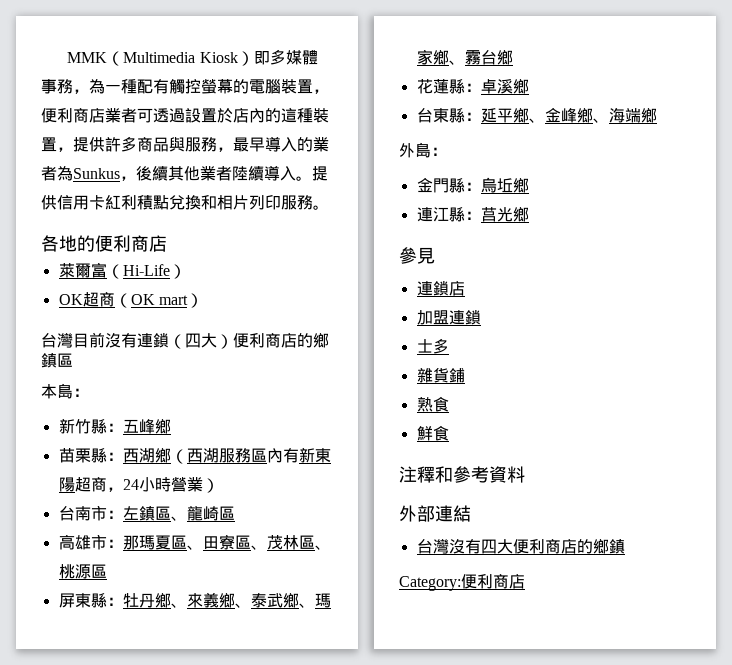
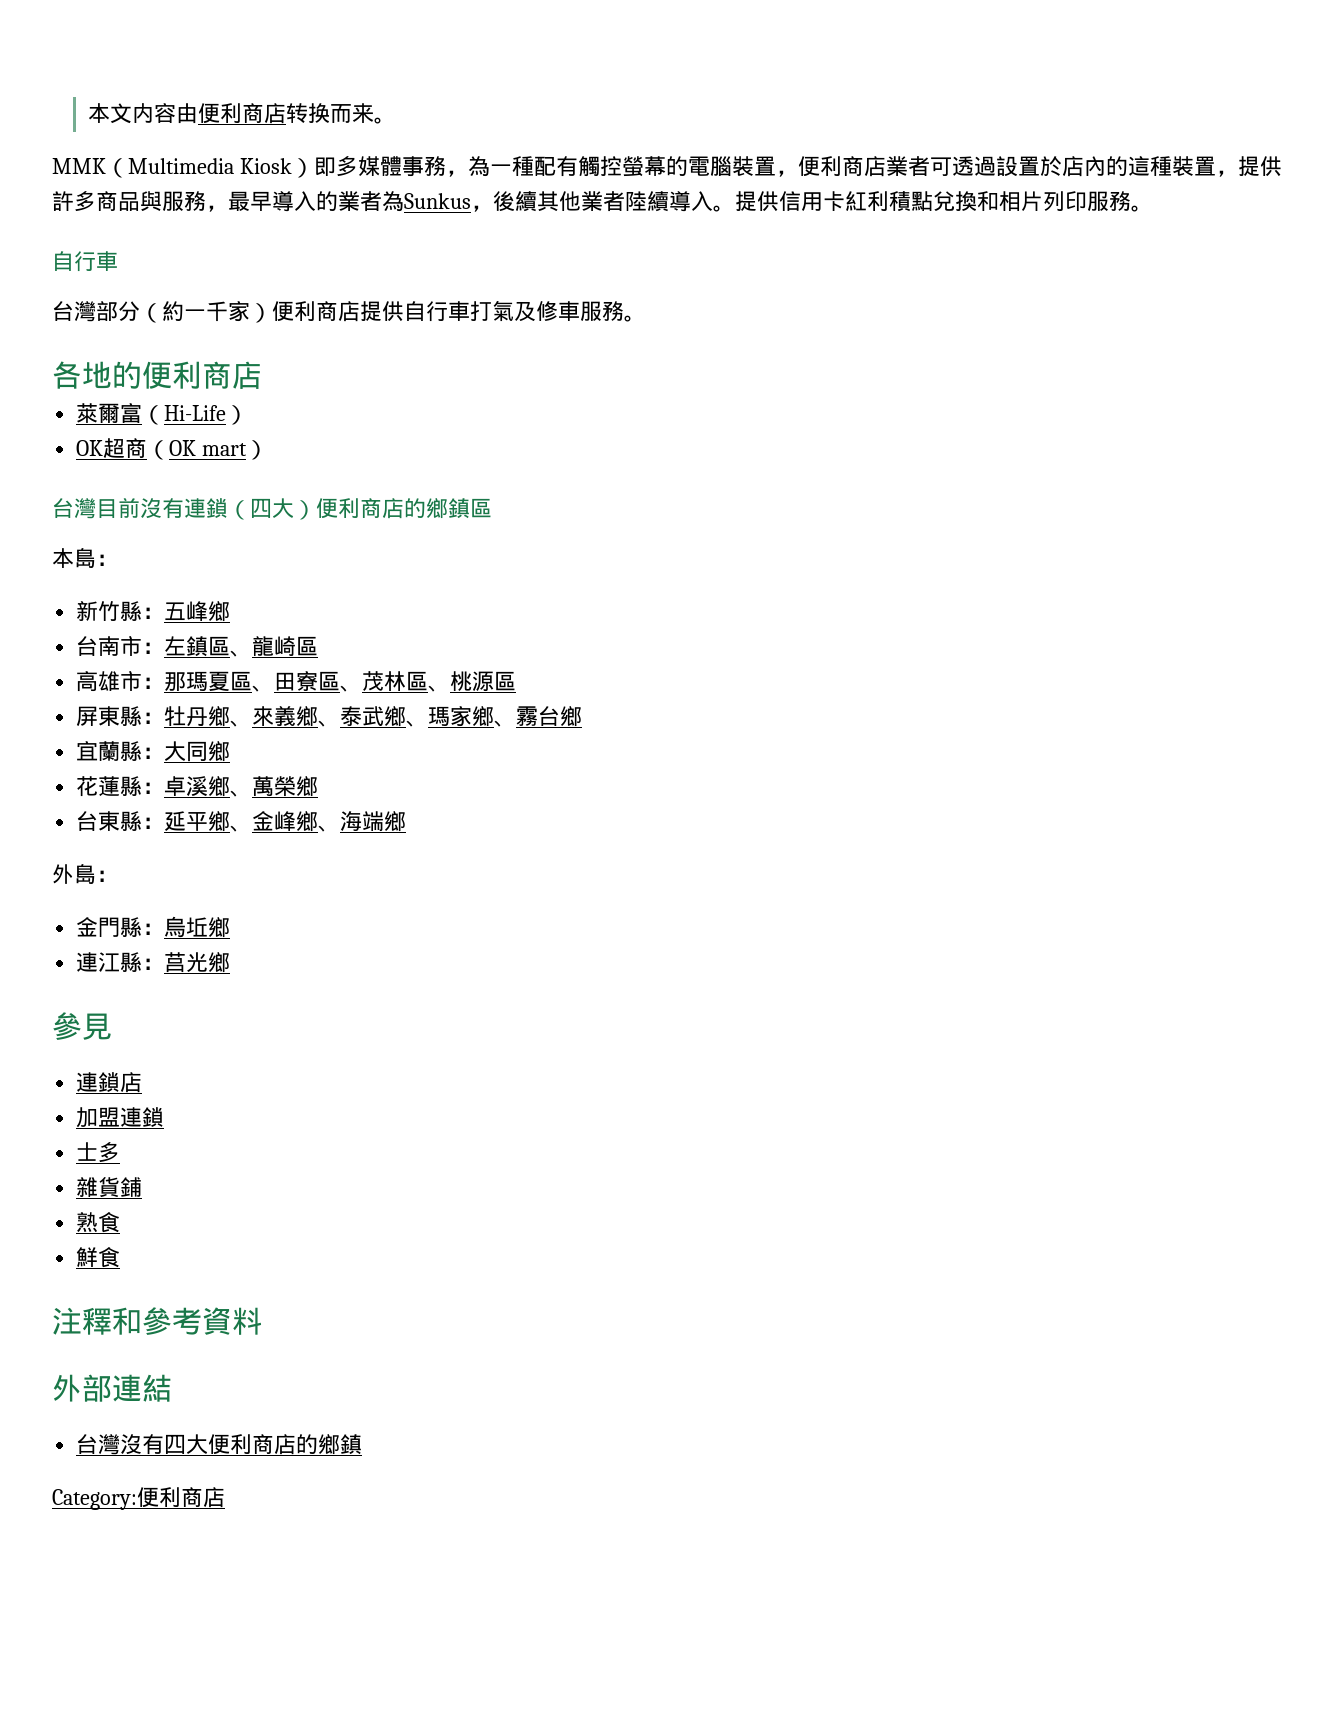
+ 本文内容由便利商店转换而来。
  提供信用卡紅利積點兌換和相片列印服務。
+ 自行車
+ 台灣部分（約一千家）便利商店提供自行車打氣及修車服務。
- 苗栗縣：西湖鄉（西湖服務區內有新東陽超商，24小時營業）
+ 宜蘭縣：大同鄉
- 花蓮縣：卓溪鄉
+ 花蓮縣：卓溪鄉、萬榮鄉

